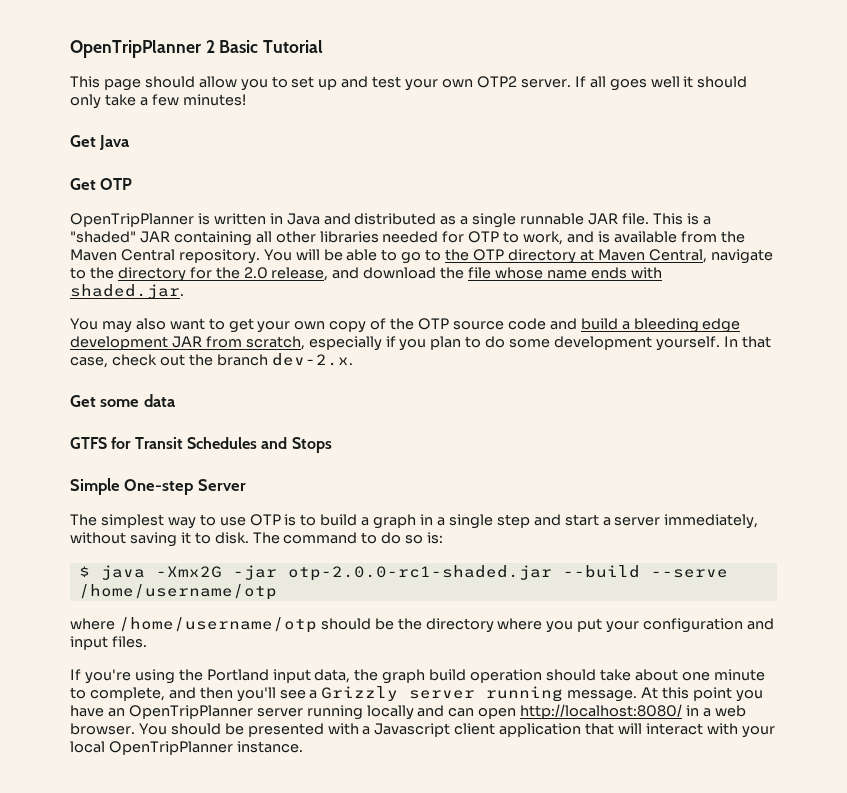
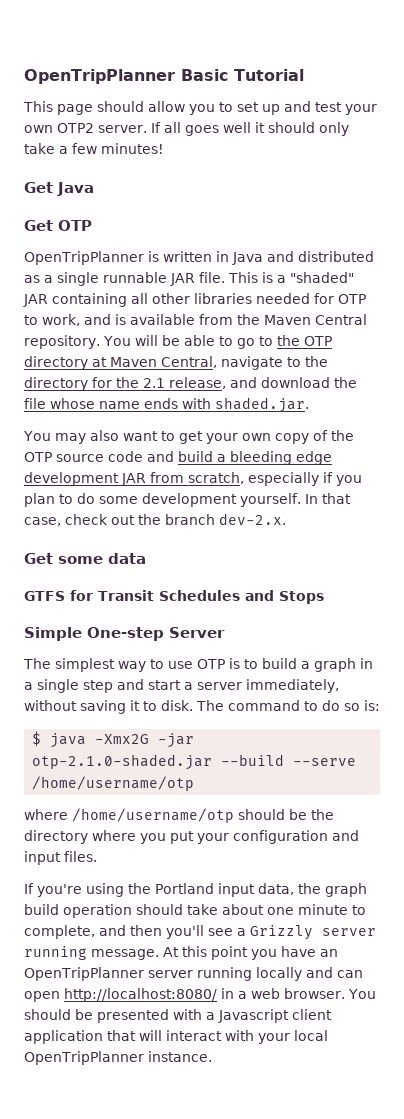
- OpenTripPlanner 2 Basic Tutorial
+ OpenTripPlanner Basic Tutorial
- You will be able to go to the OTP directory at Maven Central, navigate to the directory for the 2.0 release, and download the file whose name ends with shaded.jar.
+ You will be able to go to the OTP directory at Maven Central, navigate to the directory for the 2.1 release, and download the file whose name ends with shaded.jar.
- $ java -Xmx2G -jar otp-2.0.0-rc1-shaded.jar --build --serve /home/username/otp
+ $ java -Xmx2G -jar otp-2.1.0-shaded.jar --build --serve /home/username/otp

